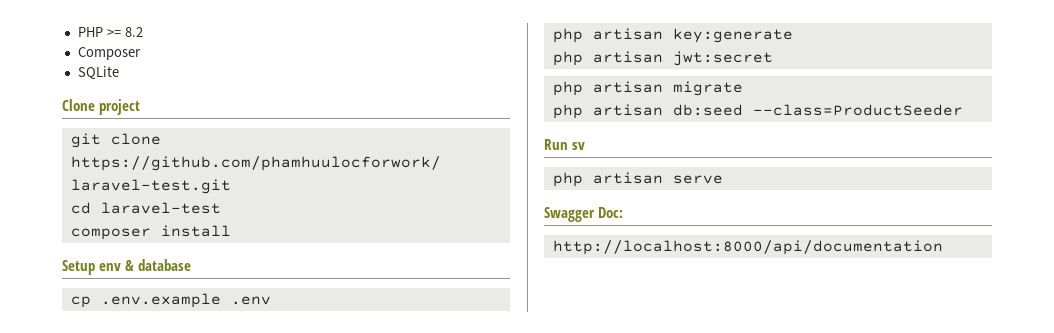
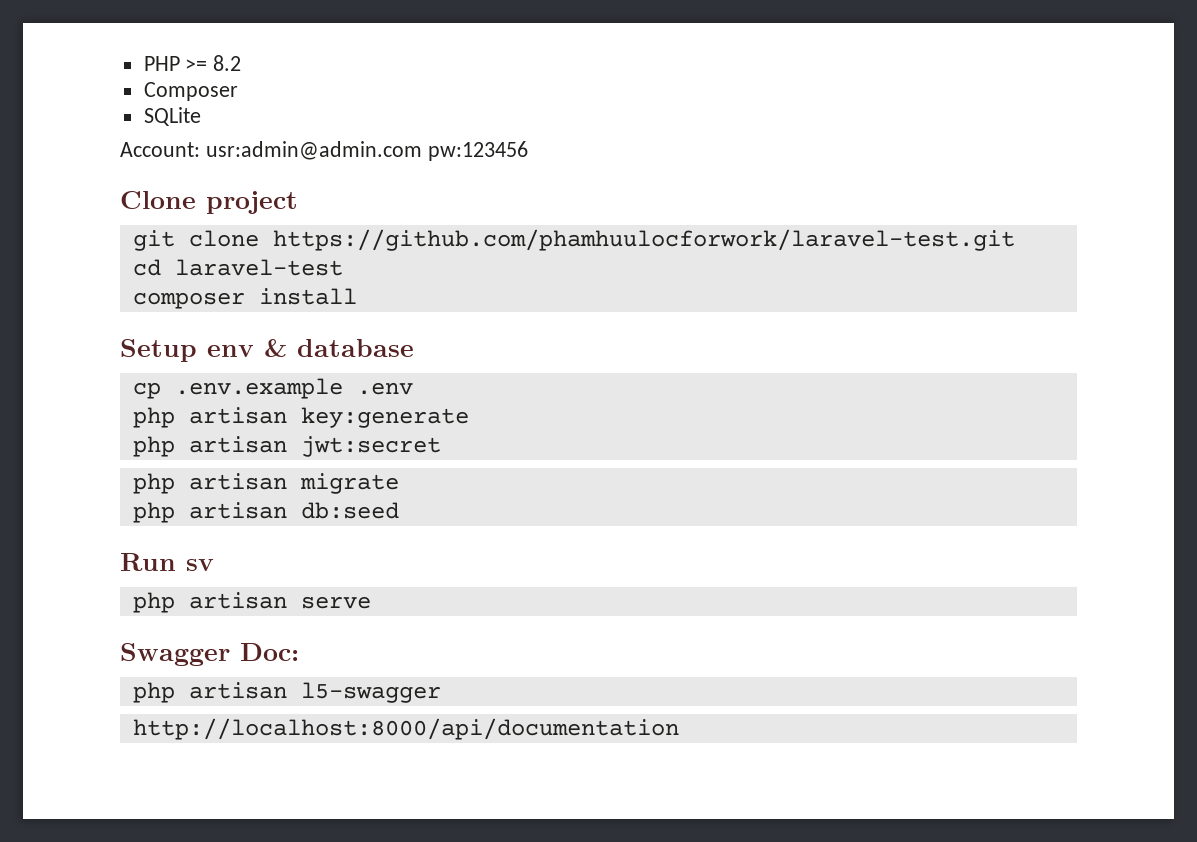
+ Account: usr:admin@admin.com pw:123456
- php artisan db:seed --class=ProductSeeder
+ php artisan db:seed
+ php artisan l5-swagger

